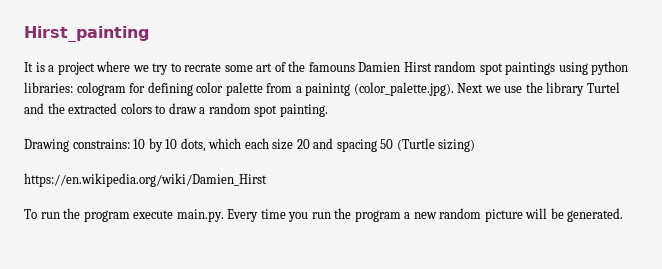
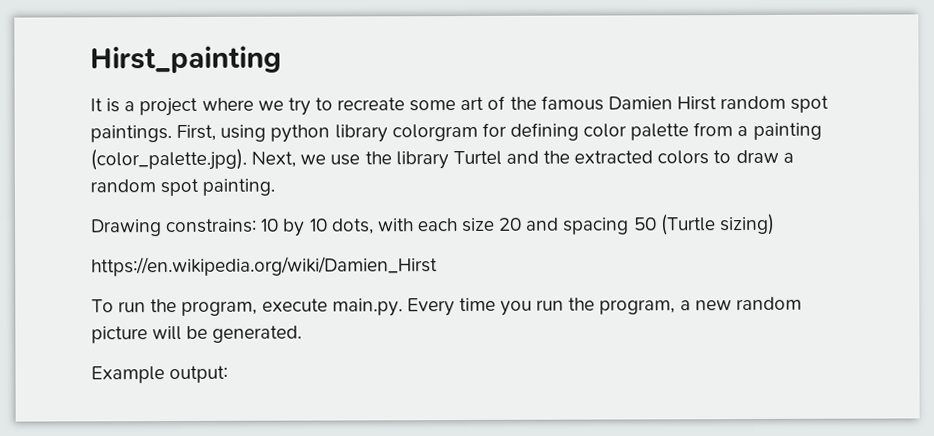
- It is a project where we try to recrate some art of the famouns Damien Hirst random spot paintings using python libraries: cologram for defining color palette from a painintg (color_palette.jpg). Next we use the library Turtel and the extracted colors to draw a random spot painting.
+ It is a project where we try to recreate some art of the famous Damien Hirst random spot paintings. First, using python library colorgram for defining color palette from a painting (color_palette.jpg). Next, we use the library Turtel and the extracted colors to draw a random spot painting.
- Drawing constrains: 10 by 10 dots, which each size 20 and spacing 50 (Turtle sizing)
+ Drawing constrains: 10 by 10 dots, with each size 20 and spacing 50 (Turtle sizing)
- To run the program execute main.py. Every time you run the program a new random picture will be generated.
+ To run the program, execute main.py. Every time you run the program, a new random picture will be generated.
+ Example output:

